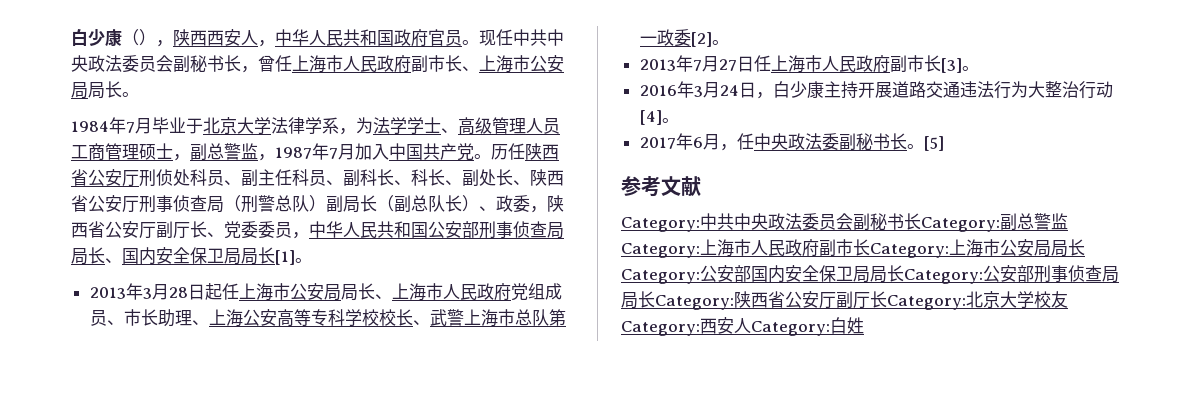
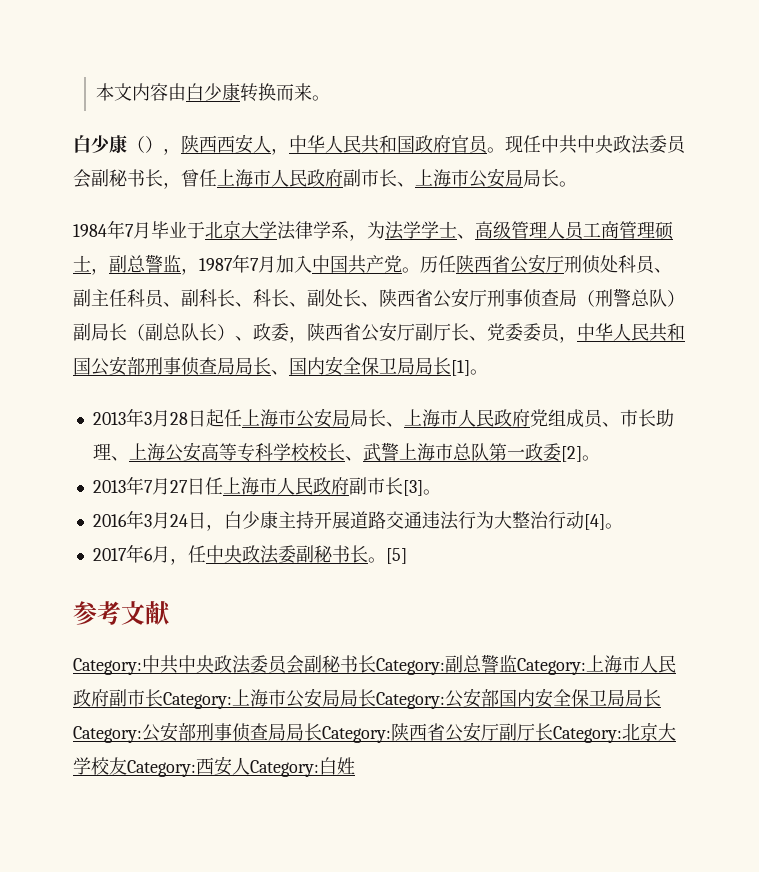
+ 本文内容由白少康转换而来。

